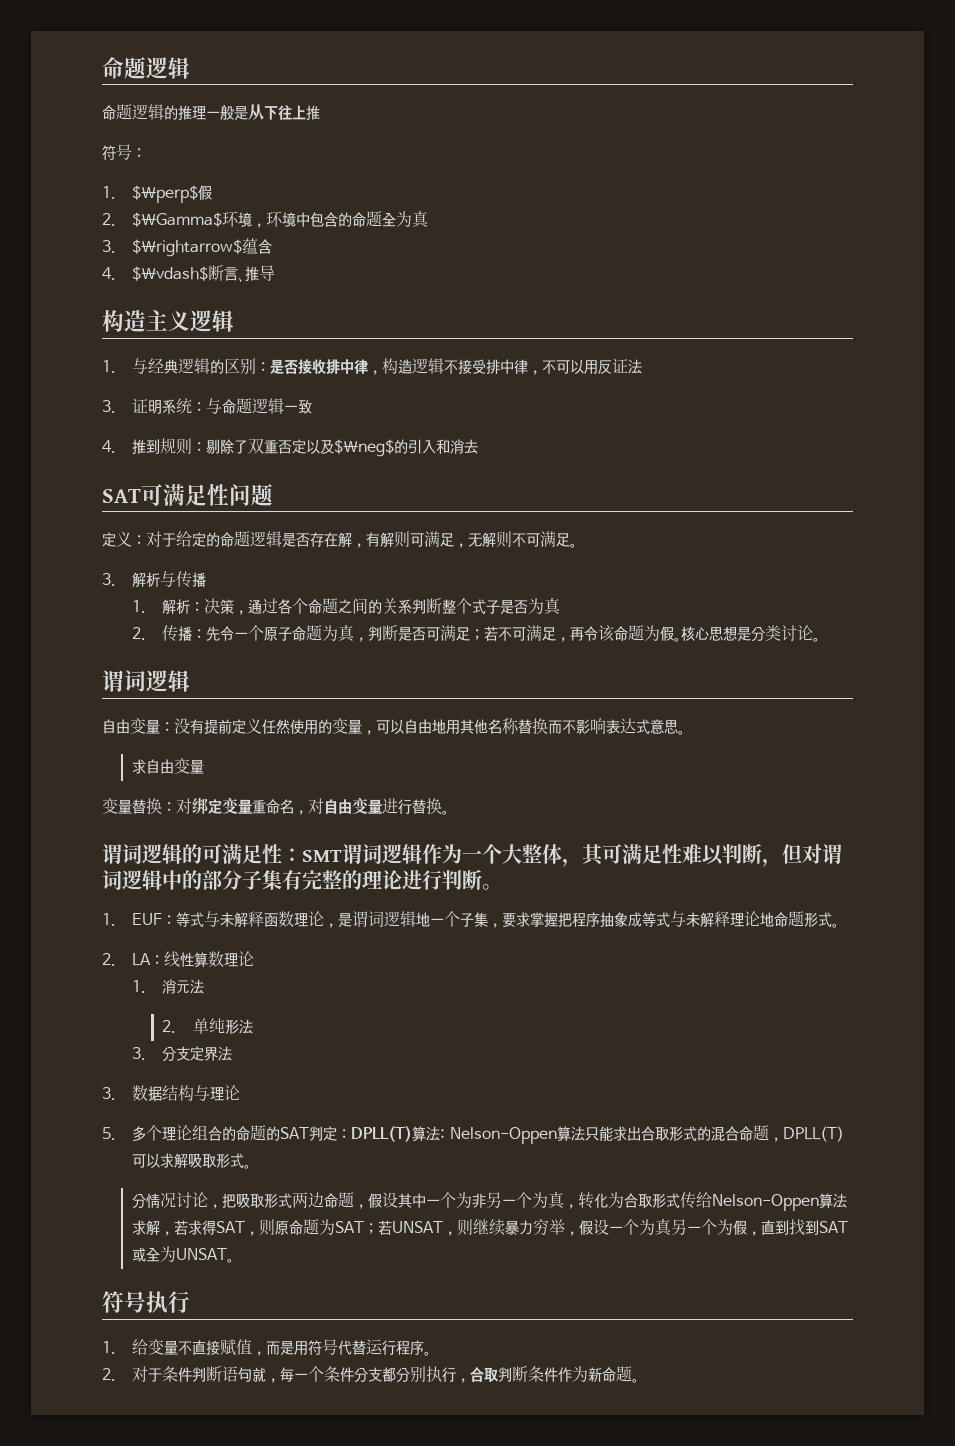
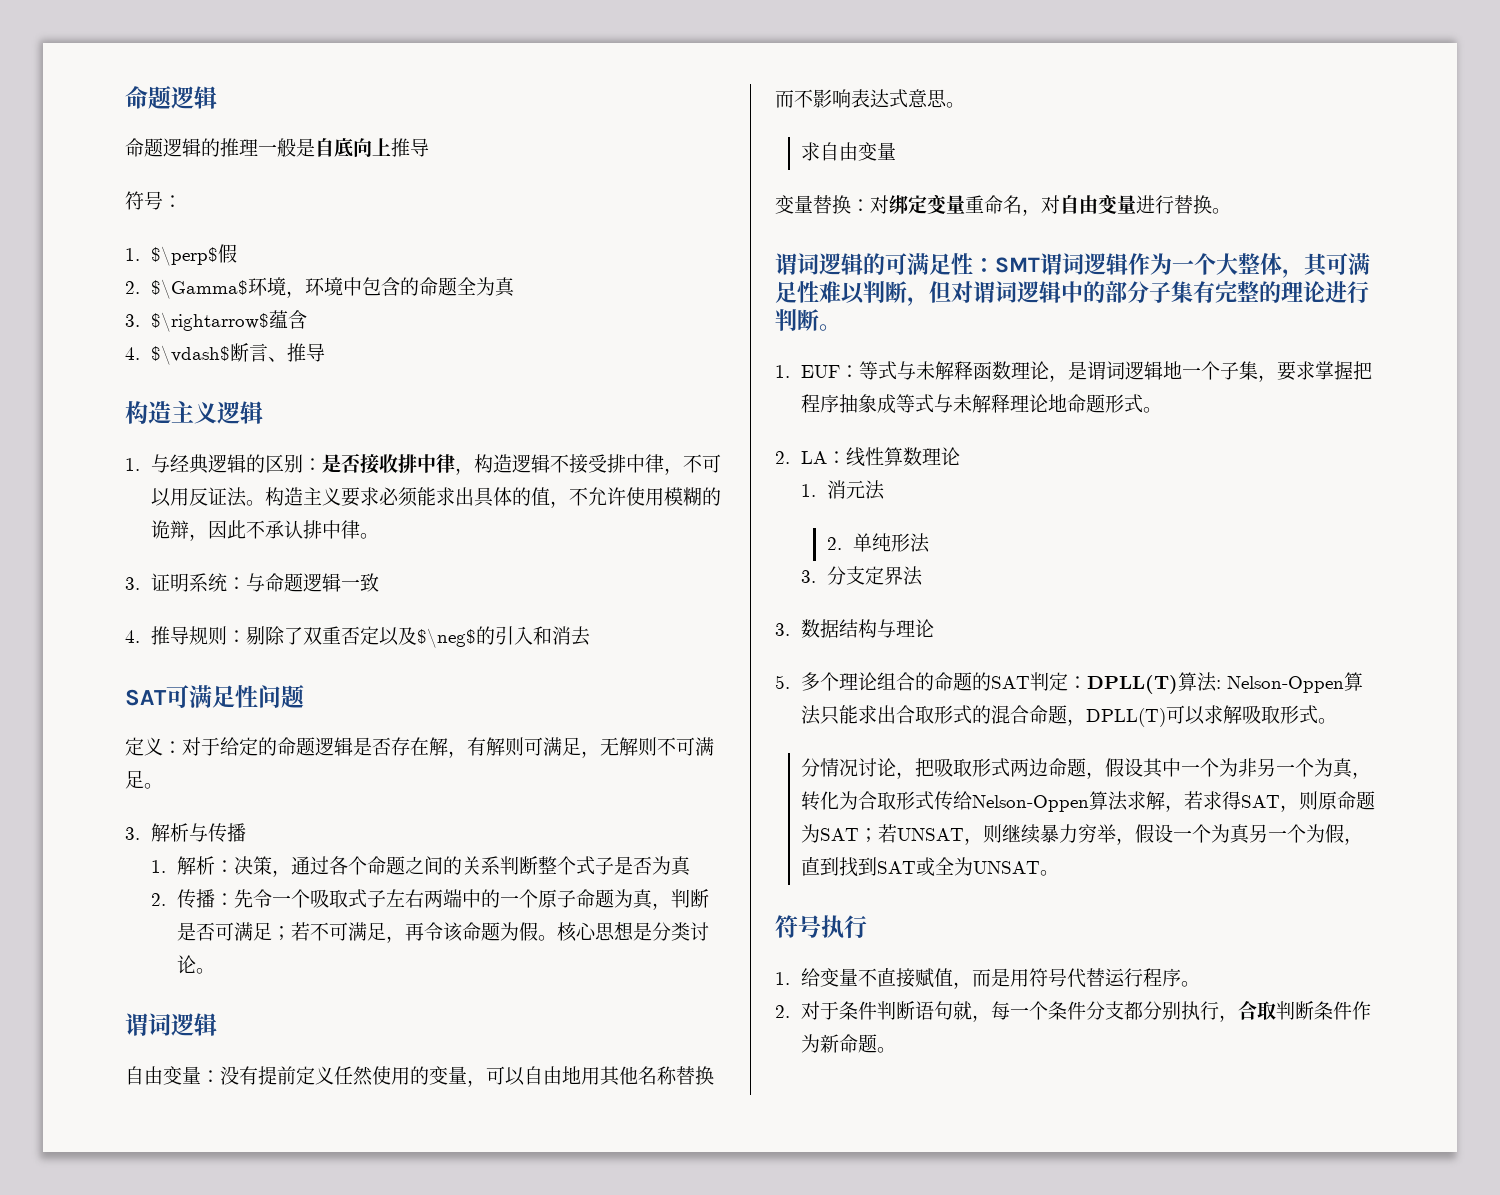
- 命题逻辑的推理一般是从下往上推
+ 命题逻辑的推理一般是自底向上推导
- 1.与经典逻辑的区别：是否接收排中律，构造逻辑不接受排中律，不可以用反证法
+ 1.与经典逻辑的区别：是否接收排中律，构造逻辑不接受排中律，不可以用反证法。构造主义要求必须能求出具体的值，不允许使用模糊的诡辩，因此不承认排中律。
- 4.推到规则：剔除了双重否定以及$\neg$的引入和消去
+ 4.推导规则：剔除了双重否定以及$\neg$的引入和消去
- 2.传播：先令一个原子命题为真，判断是否可满足；若不可满足，再令该命题为假。
+ 2.传播：先令一个吸取式子左右两端中的一个原子命题为真，判断是否可满足；若不可满足，再令该命题为假。

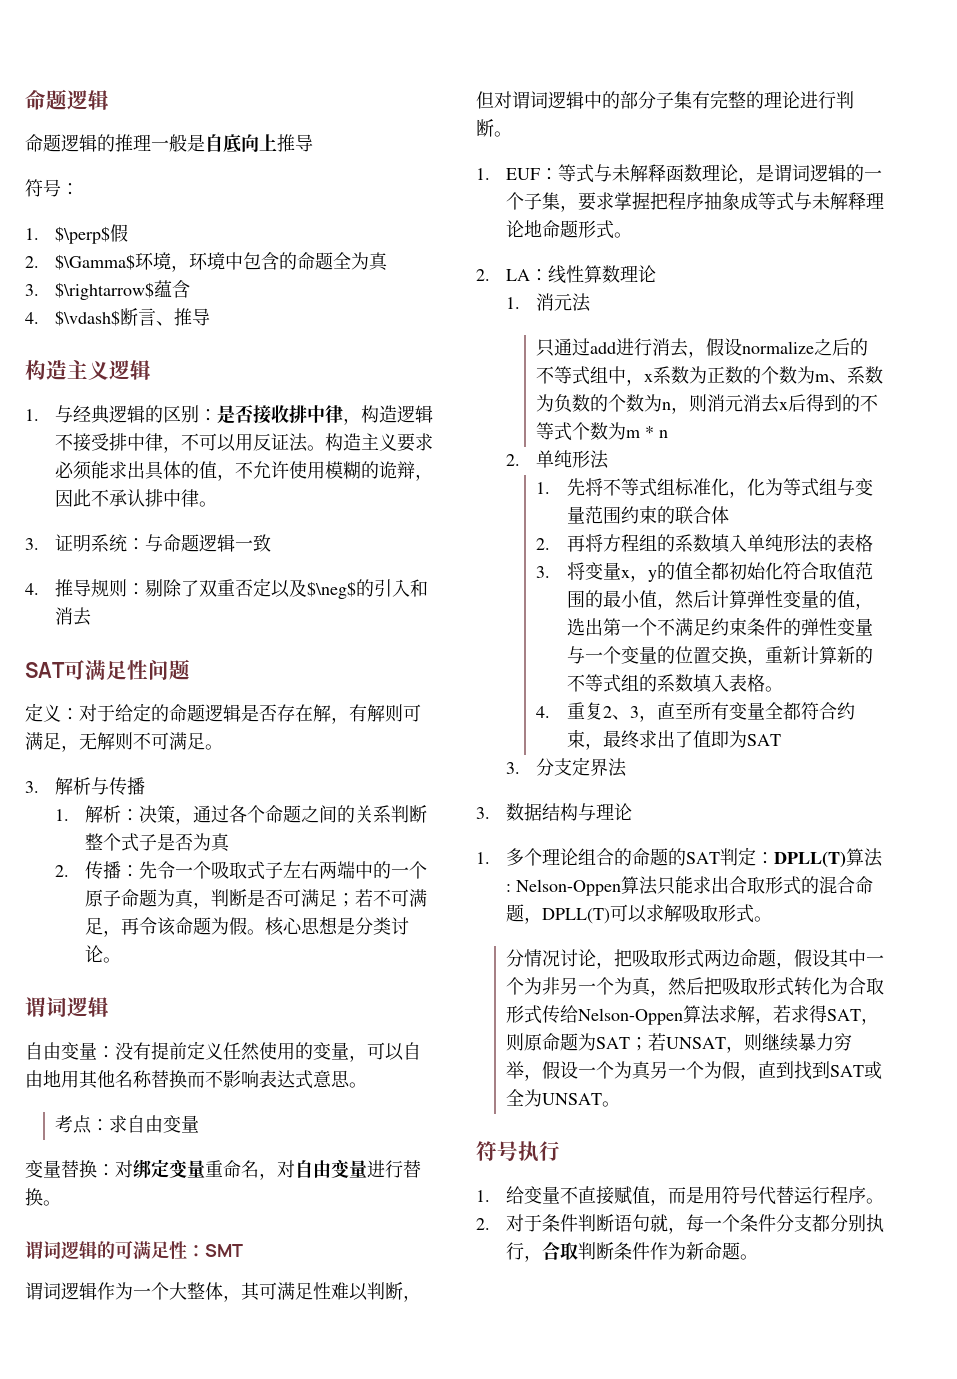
- 求自由变量
+ 考点：求自由变量
- 谓词逻辑的可满足性：SMT谓词逻辑作为一个大整体，其可满足性难以判断，但对谓词逻辑中的部分子集有完整的理论进行判断。
+ 谓词逻辑的可满足性：SMT
+ 谓词逻辑作为一个大整体，其可满足性难以判断，但对谓词逻辑中的部分子集有完整的理论进行判断。
- 1. EUF：等式与未解释函数理论，是谓词逻辑地一个子集，要求掌握把程序抽象成等式与未解释理论地命题形式。
+ 1. EUF：等式与未解释函数理论，是谓词逻辑的一个子集，要求掌握把程序抽象成等式与未解释理论地命题形式。
+ 只通过add进行消去，假设normalize之后的不等式组中，x系数为正数的个数为m、系数为负数的个数为n，则消元消去x后得到的不等式个数为m * n
  2.单纯形法
+ 1.先将不等式组标准化，化为等式组与变量范围约束的联合体
+ 2.再将方程组的系数填入单纯形法的表格
+ 3.将变量x，y的值全都初始化符合取值范围的最小值，然后计算弹性变量的值，选出第一个不满足约束条件的弹性变量与一个变量的位置交换，重新计算新的不等式组的系数填入表格。
+ 4.重复2、3，直至所有变量全都符合约束，最终求出了值即为SAT
- 5.多个理论组合的命题的SAT判定：DPLL(T)算法: Nelson-Oppen算法只能求出合取形式的混合命题，DPLL(T)可以求解吸取形式。
+ 1.多个理论组合的命题的SAT判定：DPLL(T)算法: Nelson-Oppen算法只能求出合取形式的混合命题，DPLL(T)可以求解吸取形式。
- 分情况讨论，把吸取形式两边命题，假设其中一个为非另一个为真，转化为合取形式传给Nelson-Oppen算法求解，若求得SAT，则原命题为SAT；若UNSAT，则继续暴力穷举，假设一个为真另一个为假，直到找到SAT或全为UNSAT。
+ 分情况讨论，把吸取形式两边命题，假设其中一个为非另一个为真，然后把吸取形式转化为合取形式传给Nelson-Oppen算法求解，若求得SAT，则原命题为SAT；若UNSAT，则继续暴力穷举，假设一个为真另一个为假，直到找到SAT或全为UNSAT。

